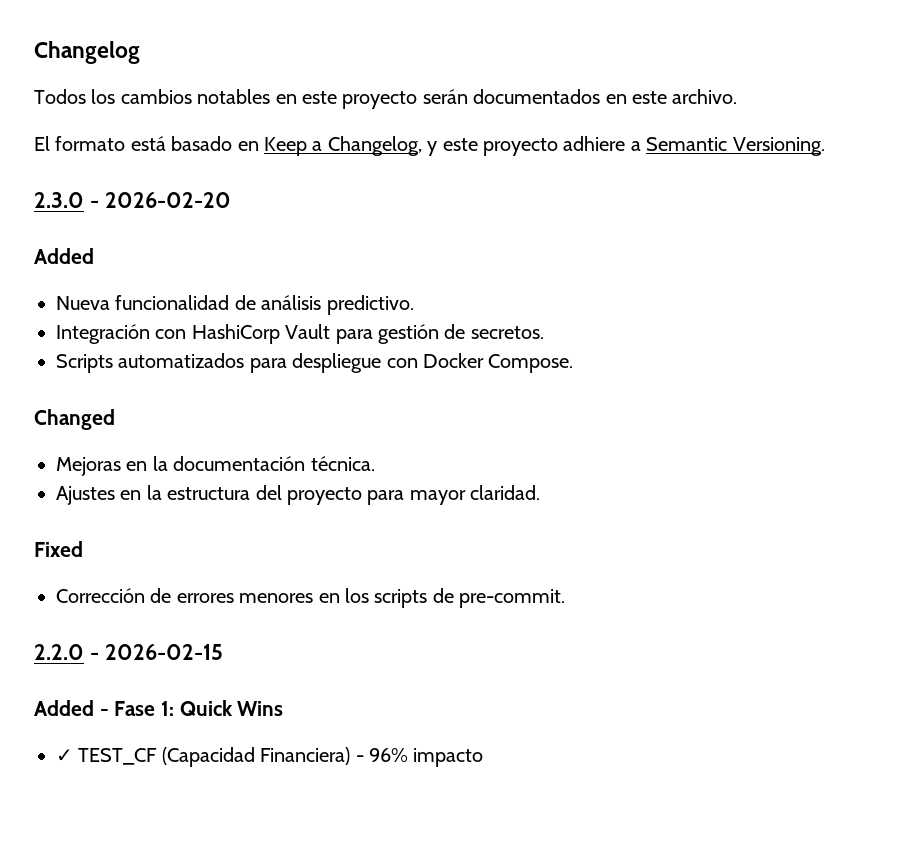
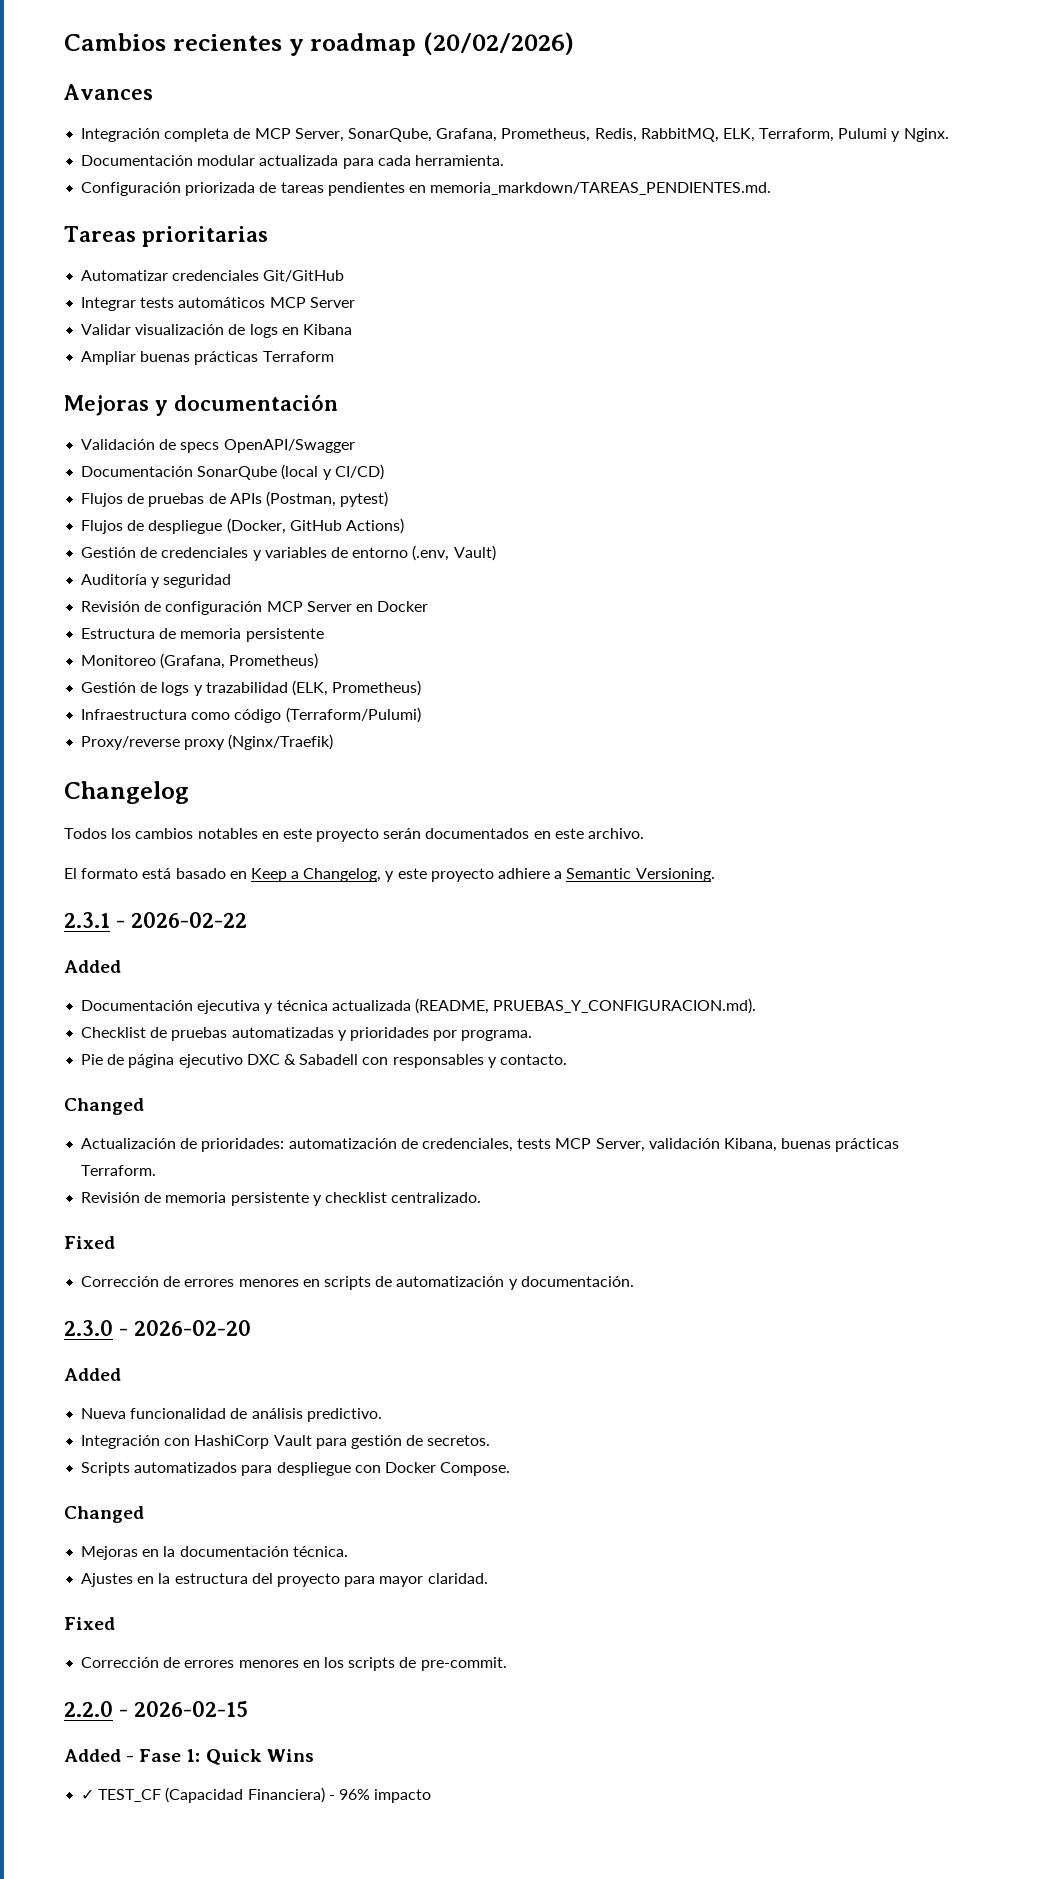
+ Cambios recientes y roadmap (20/02/2026)
+ Avances
+ Integración completa de MCP Server, SonarQube, Grafana, Prometheus, Redis, RabbitMQ, ELK, Terraform, Pulumi y Nginx.
+ Documentación modular actualizada para cada herramienta.
+ Configuración priorizada de tareas pendientes en memoria_markdown/TAREAS_PENDIENTES.md.
+ Tareas prioritarias
+ Automatizar credenciales Git/GitHub
+ Integrar tests automáticos MCP Server
+ Validar visualización de logs en Kibana
+ Ampliar buenas prácticas Terraform
+ Mejoras y documentación
+ Validación de specs OpenAPI/Swagger
+ Documentación SonarQube (local y CI/CD)
+ Flujos de pruebas de APIs (Postman, pytest)
+ Flujos de despliegue (Docker, GitHub Actions)
+ Gestión de credenciales y variables de entorno (.env, Vault)
+ Auditoría y seguridad
+ Revisión de configuración MCP Server en Docker
+ Estructura de memoria persistente
+ Monitoreo (Grafana, Prometheus)
+ Gestión de logs y trazabilidad (ELK, Prometheus)
+ Infraestructura como código (Terraform/Pulumi)
+ Proxy/reverse proxy (Nginx/Traefik)
+ 2.3.1 - 2026-02-22
+ Added
+ Documentación ejecutiva y técnica actualizada (README, PRUEBAS_Y_CONFIGURACION.md).
+ Checklist de pruebas automatizadas y prioridades por programa.
+ Pie de página ejecutivo DXC & Sabadell con responsables y contacto.
+ Changed
+ Actualización de prioridades: automatización de credenciales, tests MCP Server, validación Kibana, buenas prácticas Terraform.
+ Revisión de memoria persistente y checklist centralizado.
+ Fixed
+ Corrección de errores menores en scripts de automatización y documentación.

